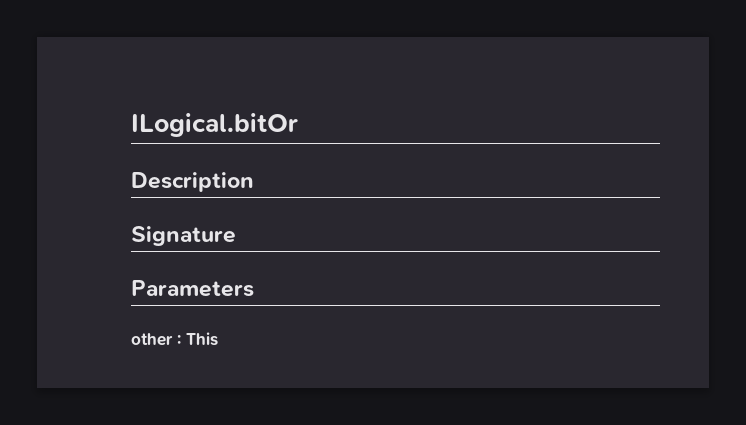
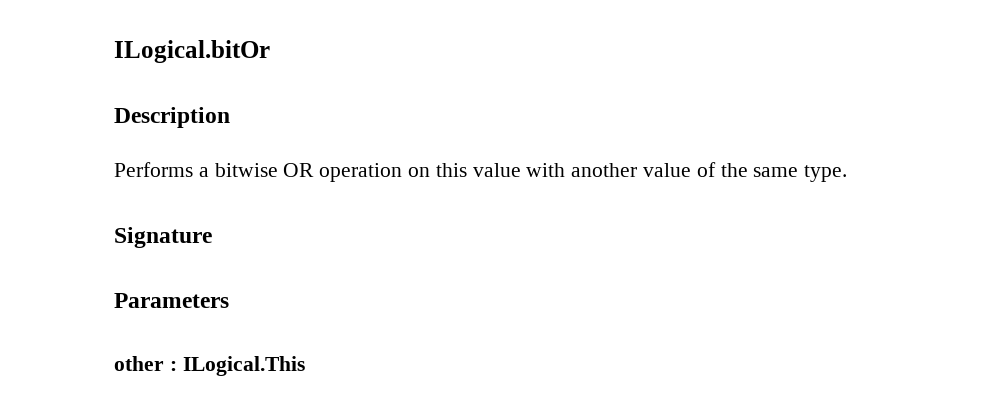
+ Performs a bitwise OR operation on this value with another value of the same type.
- other : This
+ other : ILogical.This

